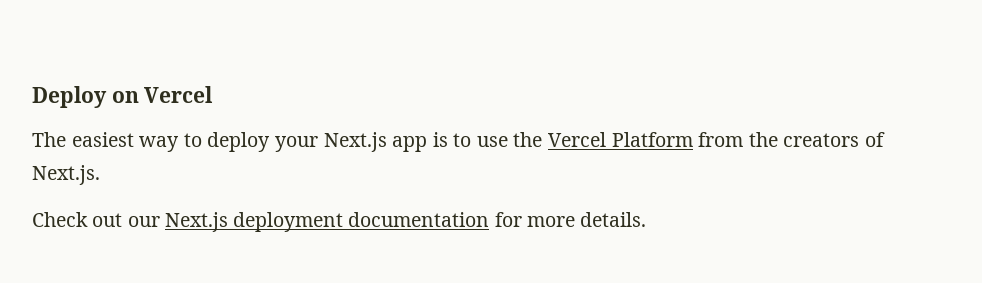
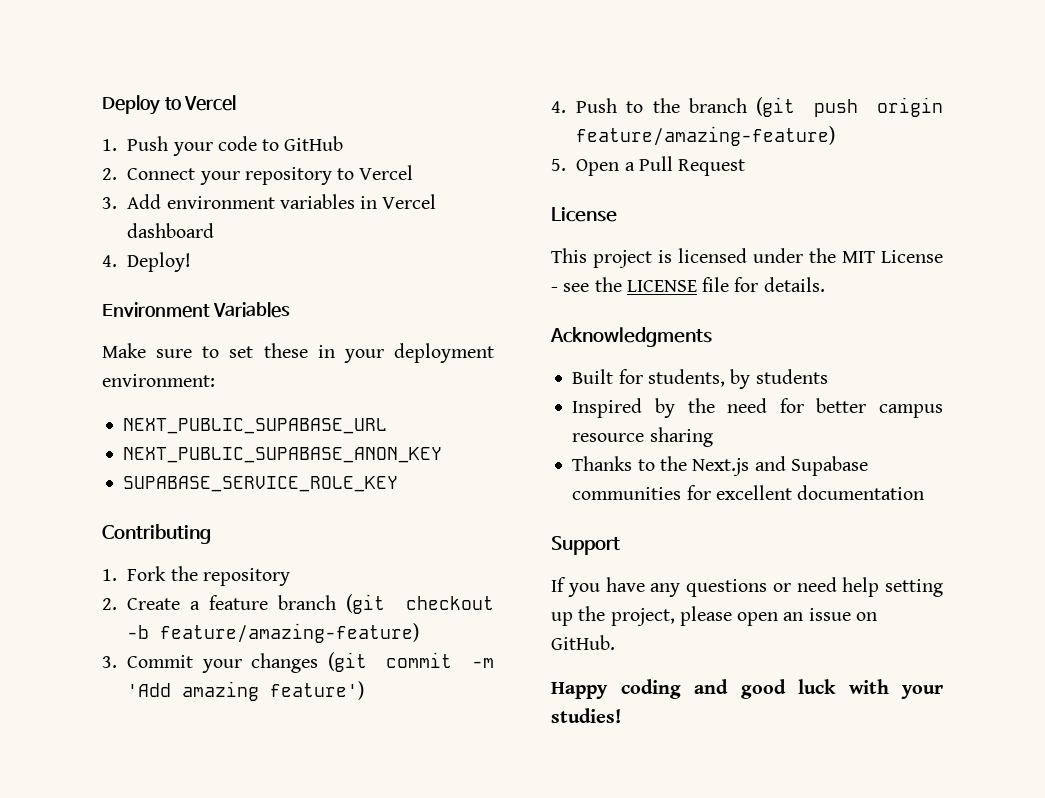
- Deploy on Vercel
- The easiest way to deploy your Next.js app is to use the Vercel Platform from the creators of Next.js.
- Check out our Next.js deployment documentation for more details.
+ Deploy to Vercel
+ 1. Push your code to GitHub
+ 2. Connect your repository to Vercel
+ 3. Add environment variables in Vercel dashboard
+ 4. Deploy!
+ Environment Variables
+ Make sure to set these in your deployment environment:
+ NEXT_PUBLIC_SUPABASE_URL
+ NEXT_PUBLIC_SUPABASE_ANON_KEY
+ SUPABASE_SERVICE_ROLE_KEY
+ Contributing
+ 1. Fork the repository
+ 2. Create a feature branch (git checkout -b feature/amazing-feature)
+ 3. Commit your changes (git commit -m 'Add amazing feature')
+ 4. Push to the branch (git push origin feature/amazing-feature)
+ 5. Open a Pull Request
+ License
+ This project is licensed under the MIT License - see the LICENSE file for details.
+ Acknowledgments
+ Built for students, by students
+ Inspired by the need for better campus resource sharing
+ Thanks to the Next.js and Supabase communities for excellent documentation
+ Support
+ If you have any questions or need help setting up the project, please open an issue on GitHub.
+ Happy coding and good luck with your studies!

